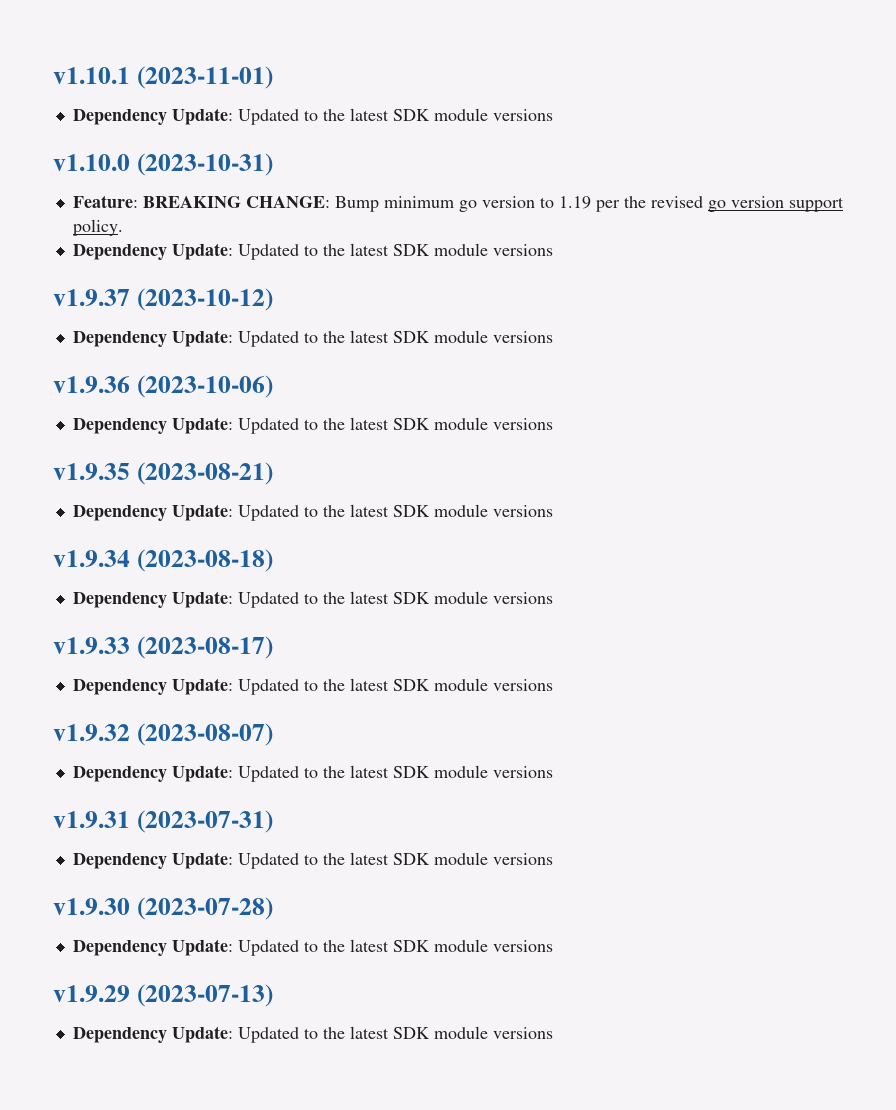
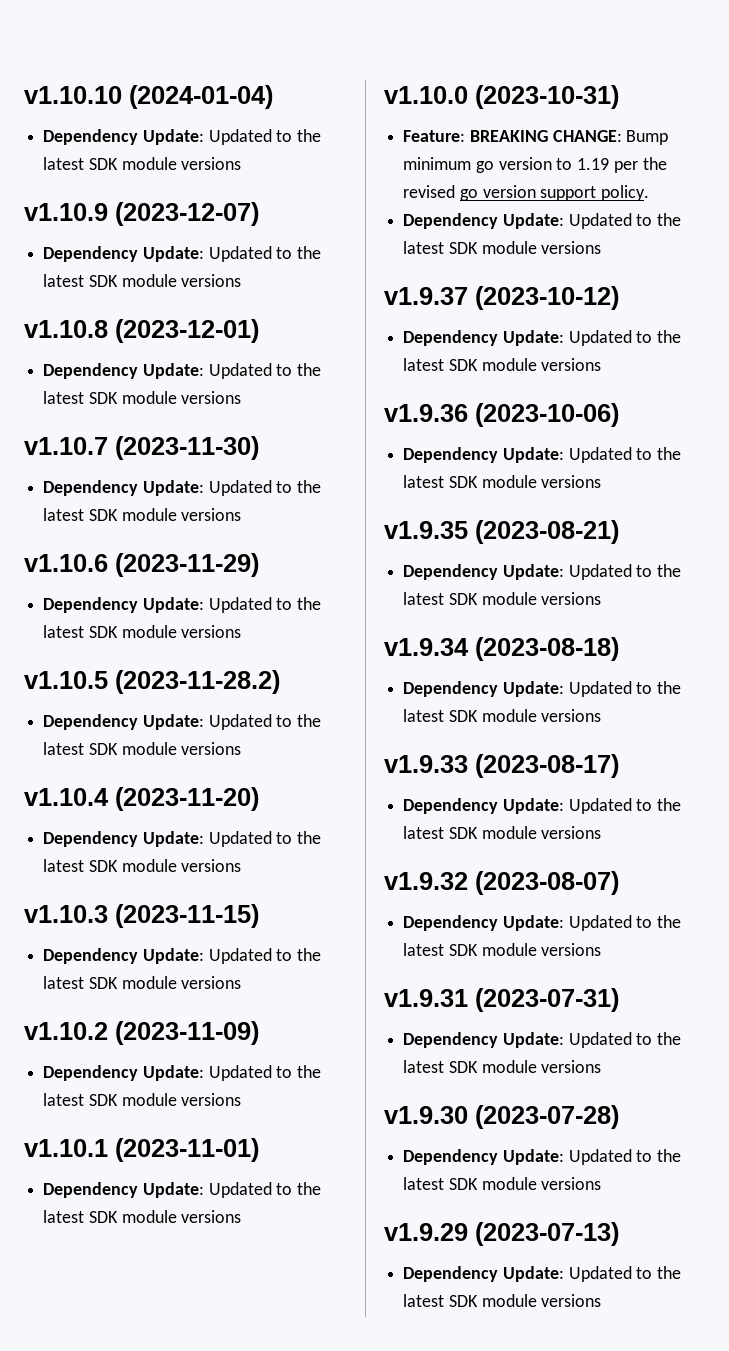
+ v1.10.10 (2024-01-04)
+ Dependency Update: Updated to the latest SDK module versions
+ v1.10.9 (2023-12-07)
+ Dependency Update: Updated to the latest SDK module versions
+ v1.10.8 (2023-12-01)
+ Dependency Update: Updated to the latest SDK module versions
+ v1.10.7 (2023-11-30)
+ Dependency Update: Updated to the latest SDK module versions
+ v1.10.6 (2023-11-29)
+ Dependency Update: Updated to the latest SDK module versions
+ v1.10.5 (2023-11-28.2)
+ Dependency Update: Updated to the latest SDK module versions
+ v1.10.4 (2023-11-20)
+ Dependency Update: Updated to the latest SDK module versions
+ v1.10.3 (2023-11-15)
+ Dependency Update: Updated to the latest SDK module versions
+ v1.10.2 (2023-11-09)
+ Dependency Update: Updated to the latest SDK module versions

